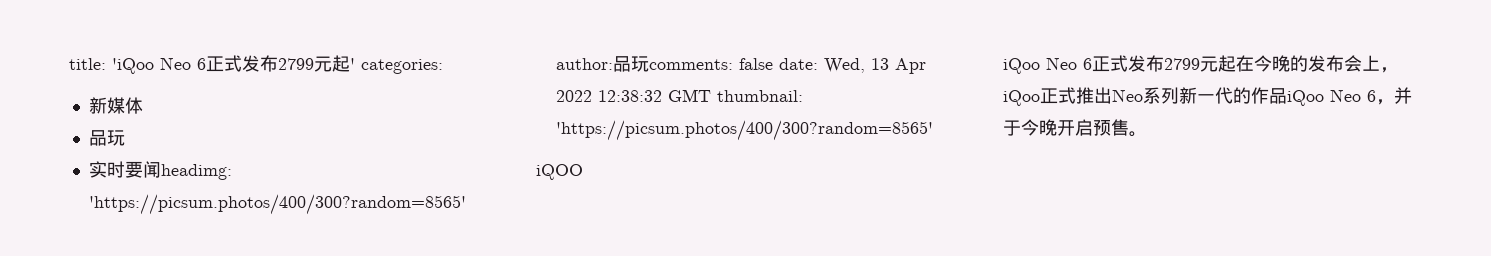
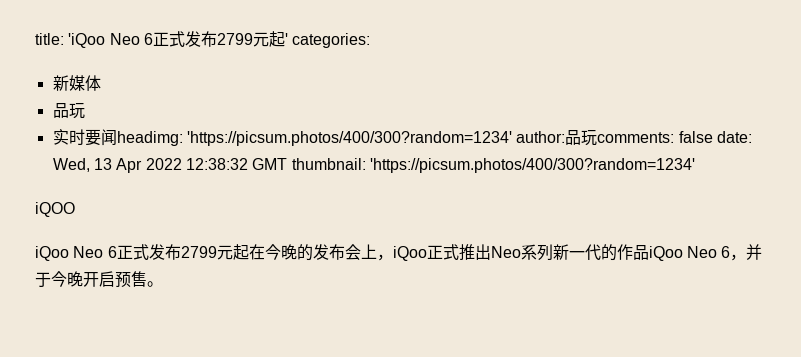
- 实时要闻headimg: 'https://picsum.photos/400/300?random=8565' author:品玩comments: false date: Wed, 13 Apr 2022 12:38:32 GMT thumbnail: 'https://picsum.photos/400/300?random=8565'
+ 实时要闻headimg: 'https://picsum.photos/400/300?random=1234' author:品玩comments: false date: Wed, 13 Apr 2022 12:38:32 GMT thumbnail: 'https://picsum.photos/400/300?random=1234'

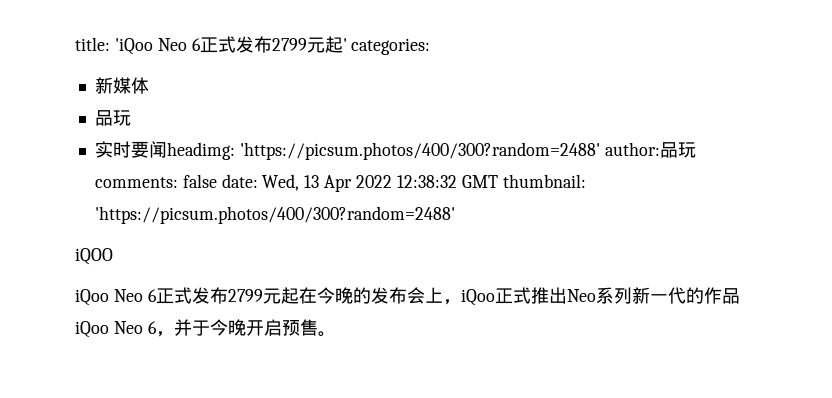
- 实时要闻headimg: 'https://picsum.photos/400/300?random=1234' author:品玩comments: false date: Wed, 13 Apr 2022 12:38:32 GMT thumbnail: 'https://picsum.photos/400/300?random=1234'
+ 实时要闻headimg: 'https://picsum.photos/400/300?random=2488' author:品玩comments: false date: Wed, 13 Apr 2022 12:38:32 GMT thumbnail: 'https://picsum.photos/400/300?random=2488'

